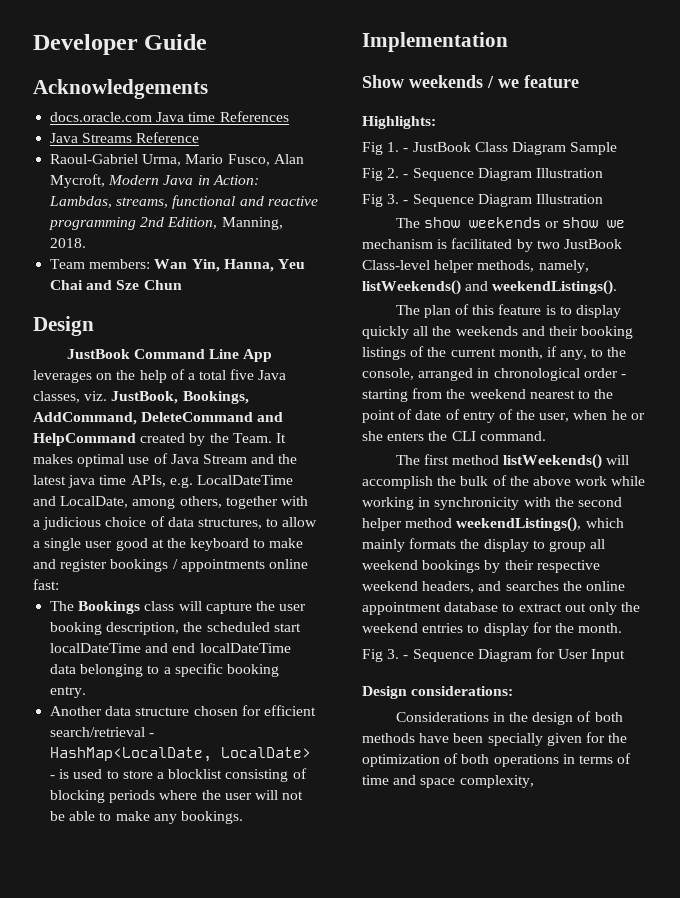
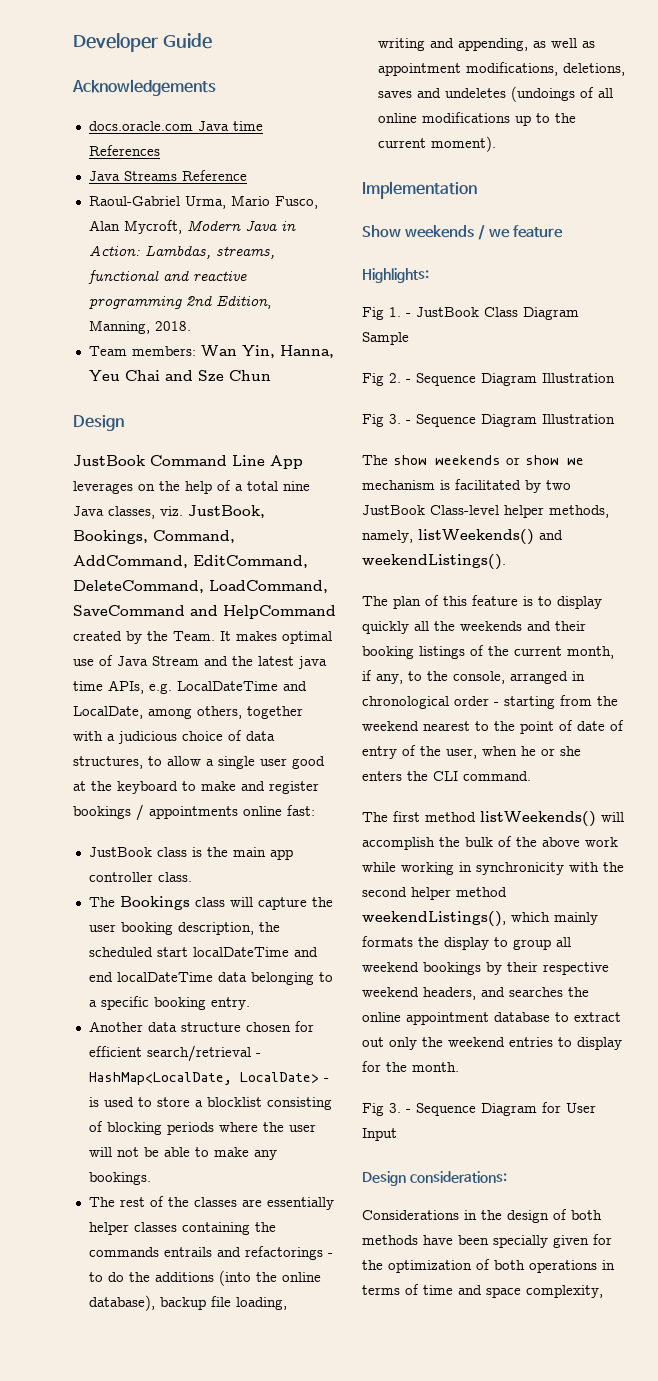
- JustBook Command Line App leverages on the help of a total five Java classes, viz. JustBook, Bookings, AddCommand, DeleteCommand and HelpCommand created by the Team.
+ JustBook Command Line App leverages on the help of a total nine Java classes, viz. JustBook, Bookings, Command, AddCommand, EditCommand, DeleteCommand, LoadCommand, SaveCommand and HelpCommand created by the Team.
+ JustBook class is the main app controller class.
+ The rest of the classes are essentially helper classes containing the commands entrails and refactorings - to do the additions (into the online database), backup file loading, writing and appending, as well as appointment modifications, deletions, saves and undeletes (undoings of all online modifications up to the current moment).

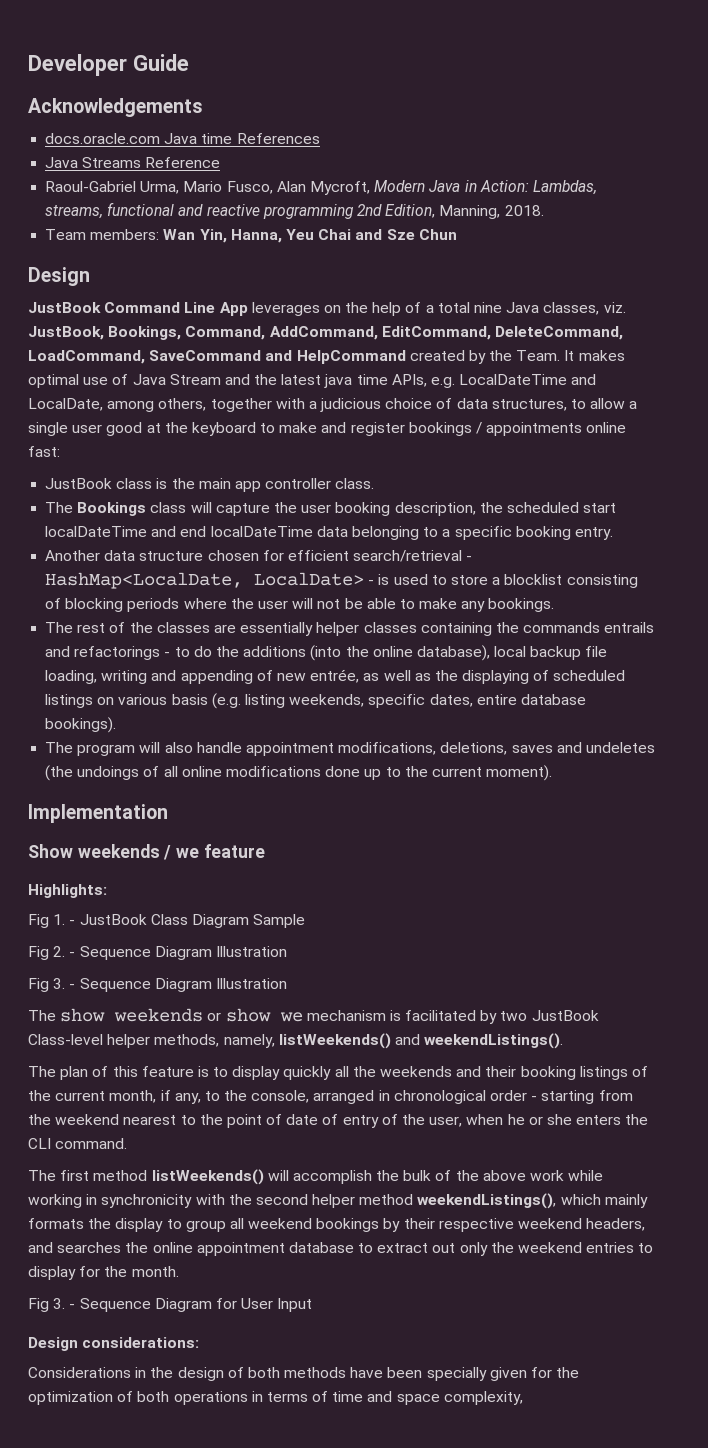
- The rest of the classes are essentially helper classes containing the commands entrails and refactorings - to do the additions (into the online database), backup file loading, writing and appending, as well as appointment modifications, deletions, saves and undeletes (undoings of all online modifications up to the current moment).
+ The rest of the classes are essentially helper classes containing the commands entrails and refactorings - to do the additions (into the online database), local backup file loading, writing and appending of new entrée, as well as the displaying of scheduled listings on various basis (e.g. listing weekends, specific dates, entire database bookings).
+ The program will also handle appointment modifications, deletions, saves and undeletes (the undoings of all online modifications done up to the current moment).

